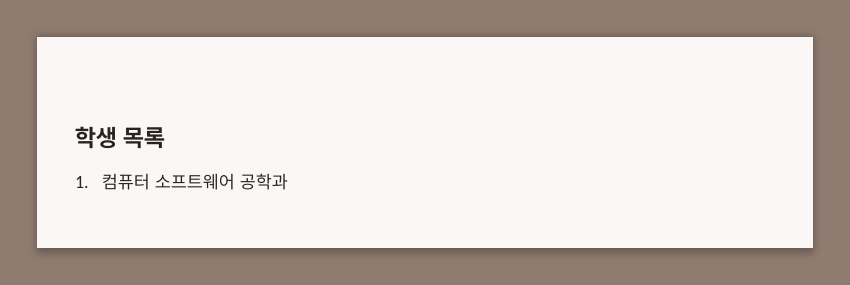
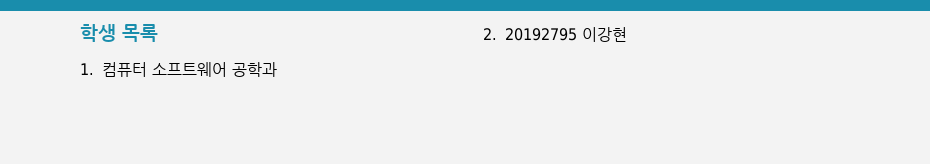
+ 2. 20192795 이강현

